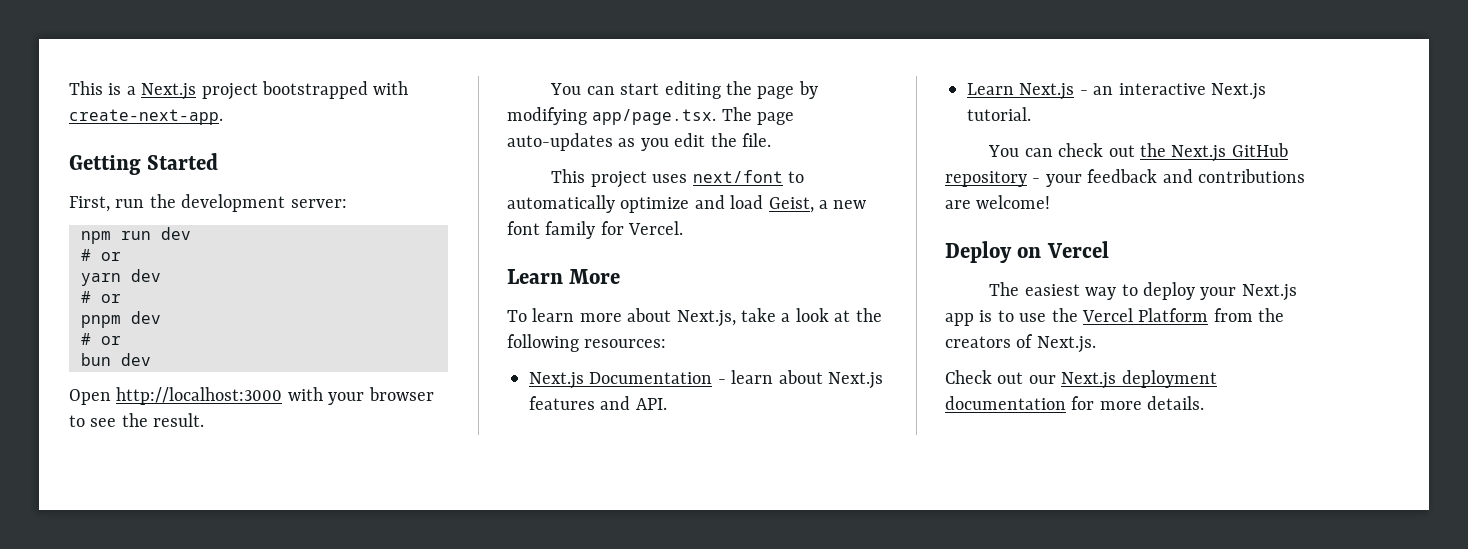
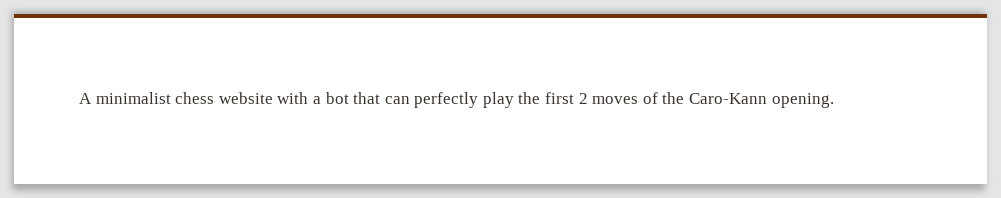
- This is a Next.js project bootstrapped with create-next-app.
- Getting Started
- First, run the development server:
- npm run dev
- # or
- yarn dev
- # or
- pnpm dev
- # or
- bun dev
- Open http://localhost:3000 with your browser to see the result.
- You can start editing the page by modifying app/page.tsx. The page auto-updates as you edit the file.
- This project uses next/font to automatically optimize and load Geist, a new font family for Vercel.
- Learn More
- To learn more about Next.js, take a look at the following resources:
- Next.js Documentation - learn about Next.js features and API.
- Learn Next.js - an interactive Next.js tutorial.
- You can check out the Next.js GitHub repository - your feedback and contributions are welcome!
- Deploy on Vercel
- The easiest way to deploy your Next.js app is to use the Vercel Platform from the creators of Next.js.
- Check out our Next.js deployment documentation for more details.
+ A minimalist chess website with a bot that can perfectly play the first 2 moves of the Caro-Kann opening.

